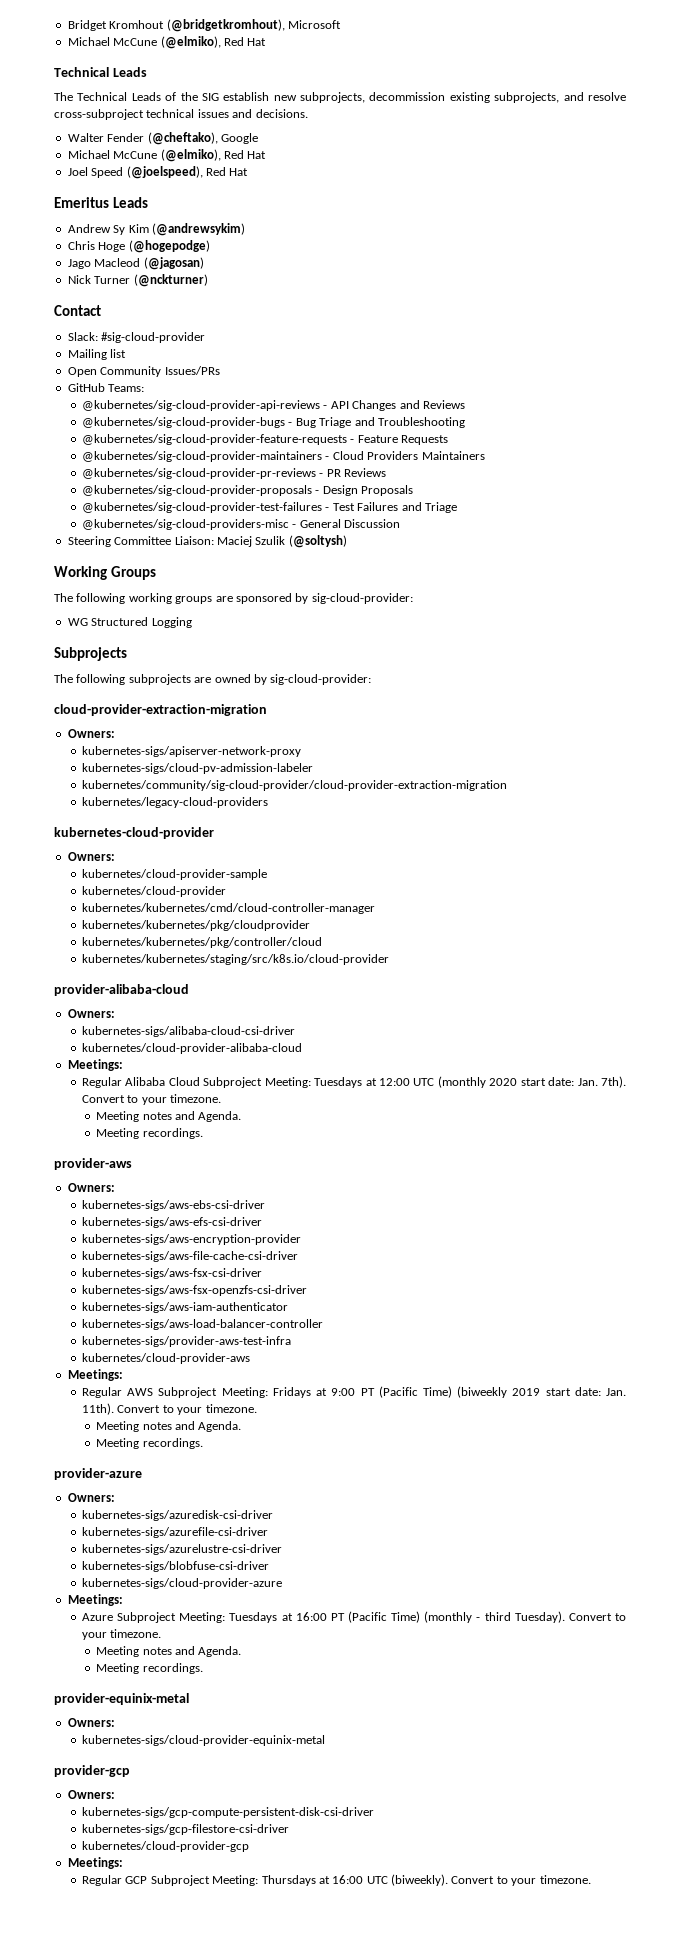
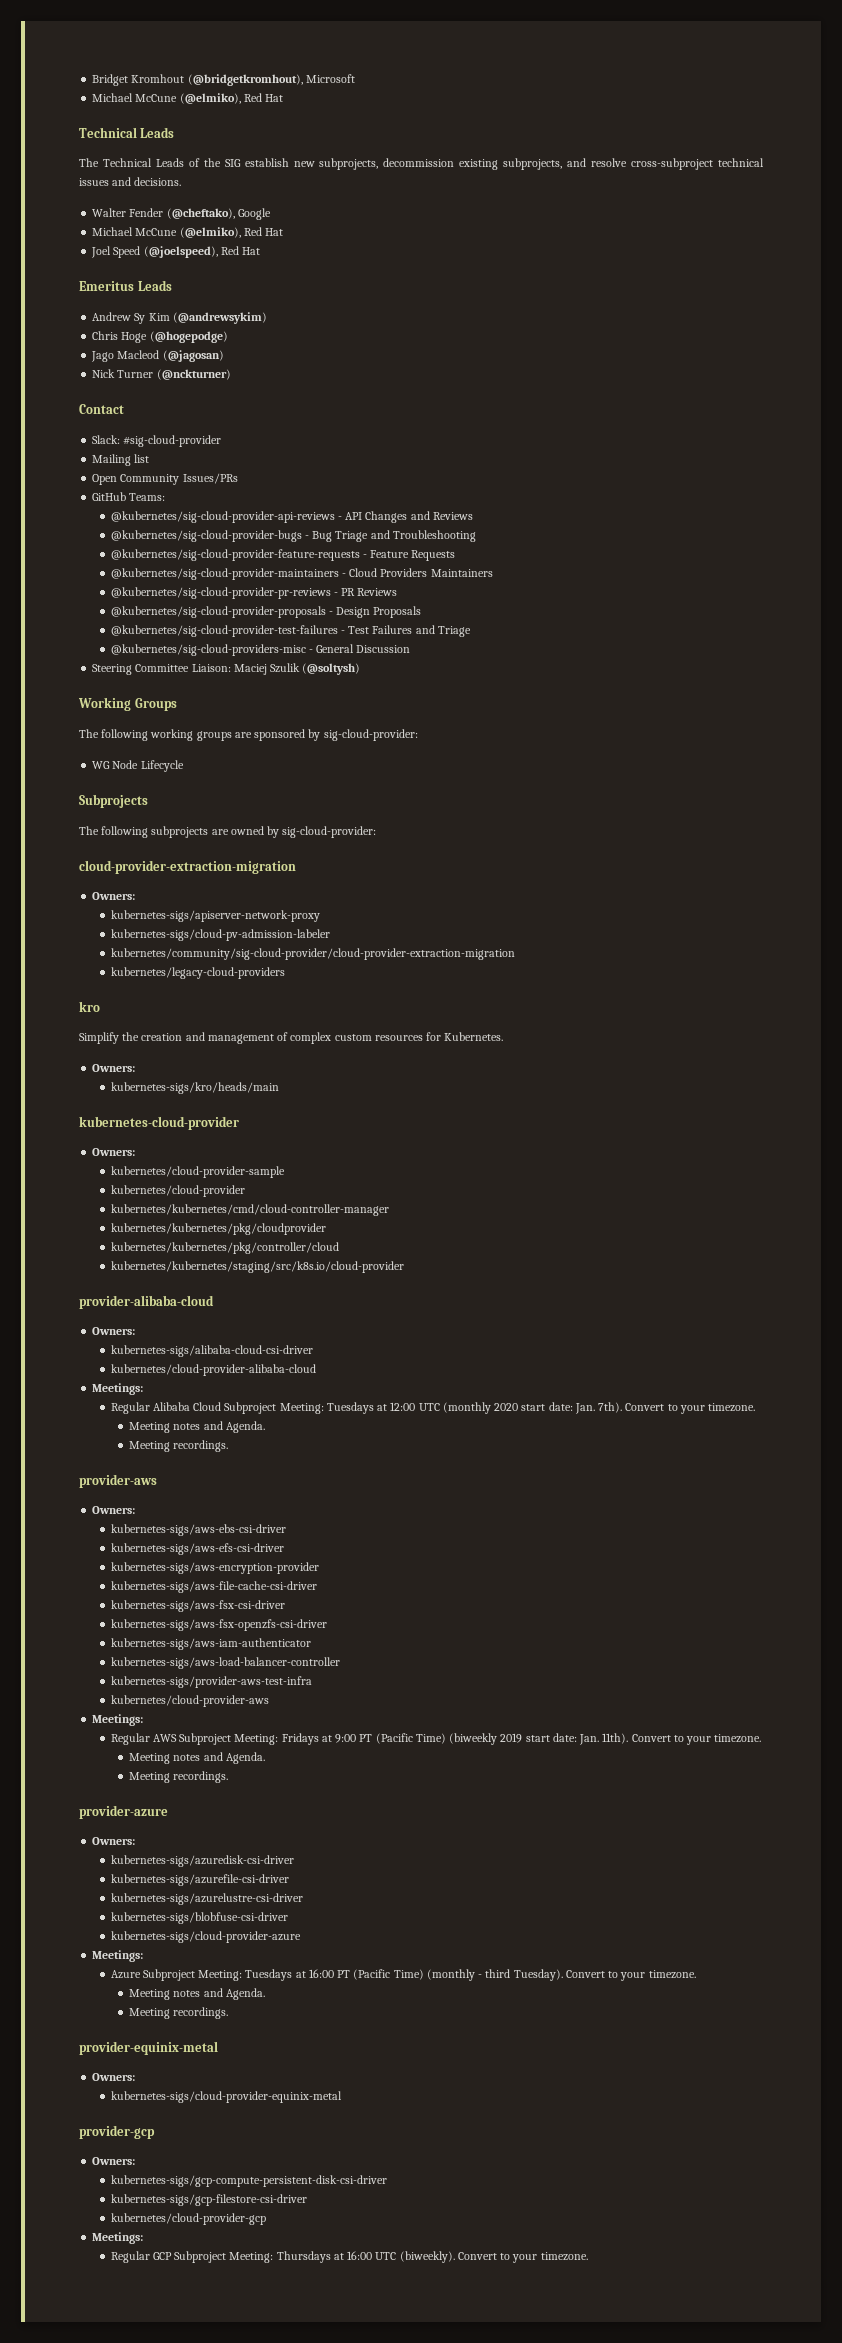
- WG Structured Logging
+ WG Node Lifecycle
+ kro
+ Simplify the creation and management of complex custom resources for Kubernetes.
+ Owners:
+ kubernetes-sigs/kro/heads/main

